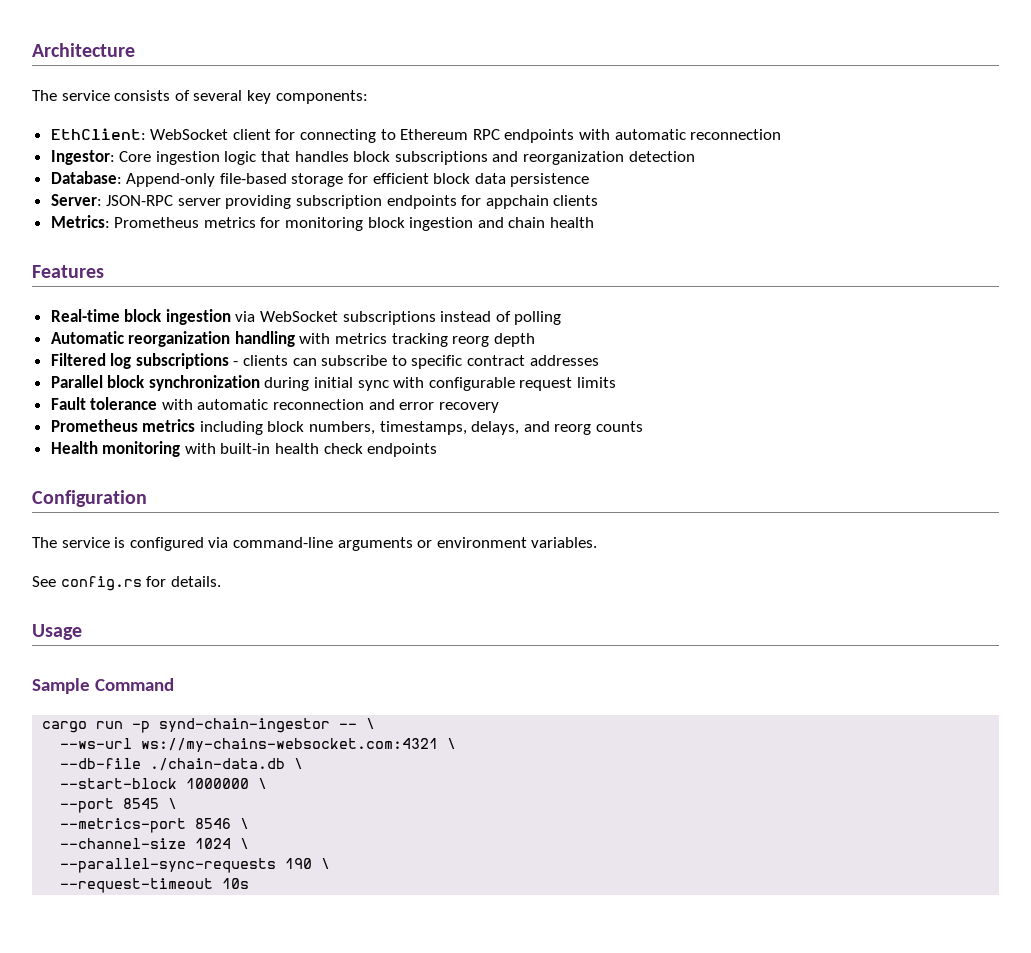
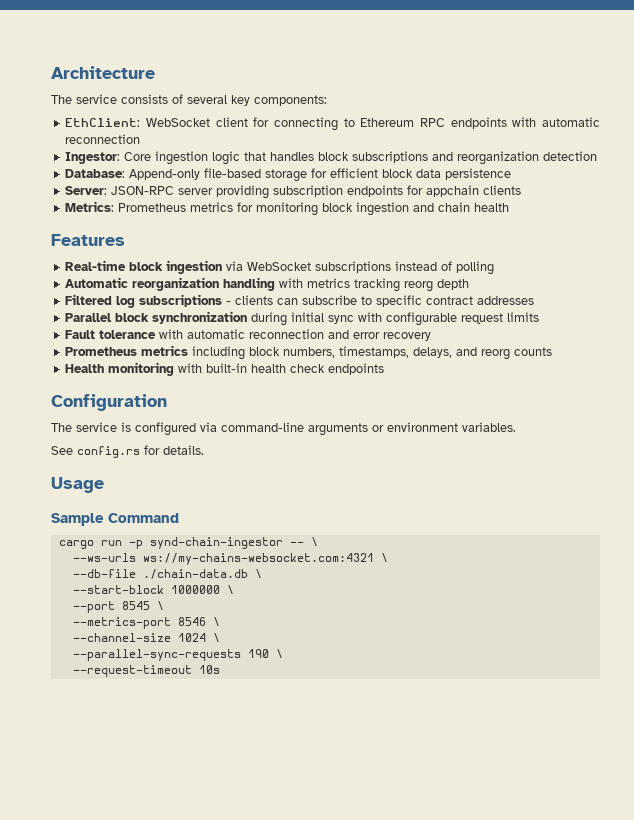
- --ws-url ws://my-chains-websocket.com:4321 \
+ --ws-urls ws://my-chains-websocket.com:4321 \

